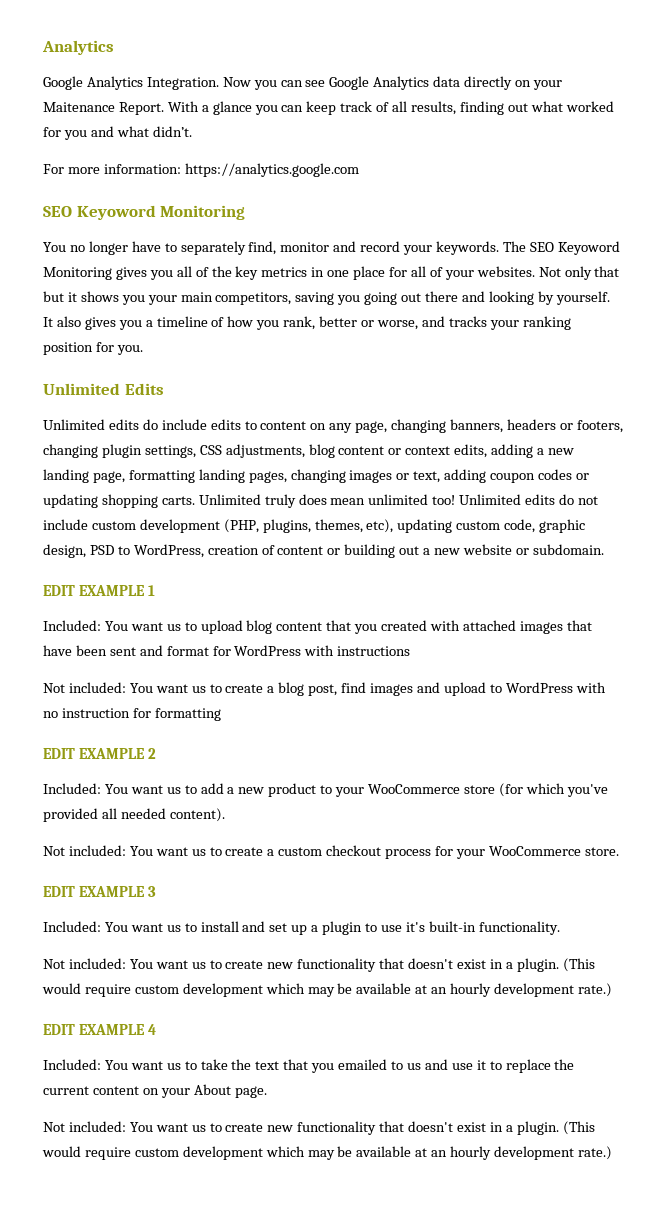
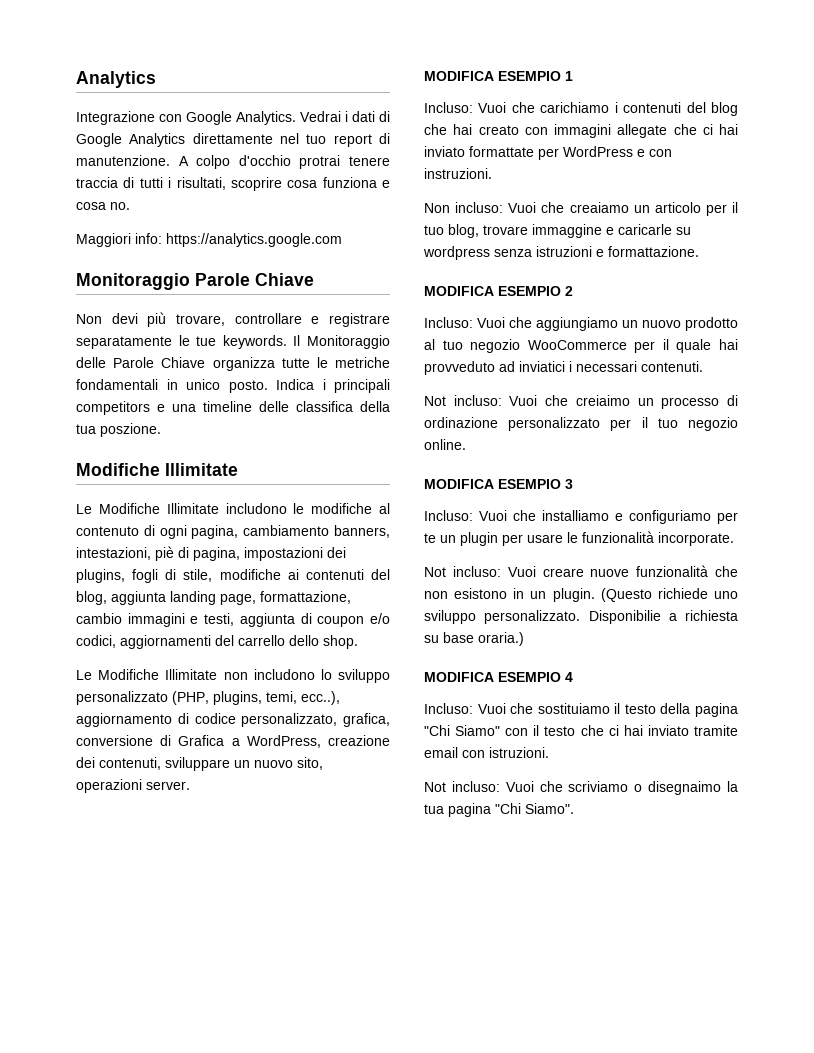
- Google Analytics Integration. Now you can see Google Analytics data directly on your Maitenance Report. With a glance you can keep track of all results, finding out what worked for you and what didn’t.
- For more information: https://analytics.google.com
- SEO Keyoword Monitoring
- You no longer have to separately find, monitor and record your keywords. The SEO Keyoword Monitoring gives you all of the key metrics in one place for all of your websites. Not only that but it shows you your main competitors, saving you going out there and looking by yourself. It also gives you a timeline of how you rank, better or worse, and tracks your ranking position for you.
- Unlimited Edits
- Unlimited edits do include edits to content on any page, changing banners, headers or footers, changing plugin settings, CSS adjustments, blog content or context edits, adding a new landing page, formatting landing pages, changing images or text, adding coupon codes or updating shopping carts. Unlimited truly does mean unlimited too! Unlimited edits do not include custom development (PHP, plugins, themes, etc), updating custom code, graphic design, PSD to WordPress, creation of content or building out a new website or subdomain.
- EDIT EXAMPLE 1
- Included: You want us to upload blog content that you created with attached images that have been sent and format for WordPress with instructions
- Not included: You want us to create a blog post, find images and upload to WordPress with no instruction for formatting
- EDIT EXAMPLE 2
- Included: You want us to add a new product to your WooCommerce store (for which you've provided all needed content).
- Not included: You want us to create a custom checkout process for your WooCommerce store.
- EDIT EXAMPLE 3
- Included: You want us to install and set up a plugin to use it's built-in functionality.
- Not included: You want us to create new functionality that doesn't exist in a plugin. (This would require custom development which may be available at an hourly development rate.)
- EDIT EXAMPLE 4
- Included: You want us to take the text that you emailed to us and use it to replace the current content on your About page.
- Not included: You want us to create new functionality that doesn't exist in a plugin. (This would require custom development which may be available at an hourly development rate.)
+ Integrazione con Google Analytics. Vedrai i dati di Google Analytics direttamente nel tuo report di manutenzione. A colpo d'occhio protrai tenere traccia di tutti i risultati, scoprire cosa funziona e cosa no.
+ Maggiori info: https://analytics.google.com
+ Monitoraggio Parole Chiave
+ Non devi più trovare, controllare e registrare separatamente le tue keywords. Il Monitoraggio delle Parole Chiave organizza tutte le metriche fondamentali in unico posto. Indica i principali competitors e una timeline delle classifica della tua poszione.
+ Modifiche Illimitate
+ Le Modifiche Illimitate includono le modifiche al contenuto di ogni pagina, cambiamento banners, intestazioni, piè di pagina, impostazioni dei plugins, fogli di stile, modifiche ai contenuti del blog, aggiunta landing page, formattazione, cambio immagini e testi, aggiunta di coupon e/o codici, aggiornamenti del carrello dello shop.
+ Le Modifiche Illimitate non includono lo sviluppo personalizzato (PHP, plugins, temi, ecc..), aggiornamento di codice personalizzato, grafica, conversione di Grafica a WordPress, creazione dei contenuti, sviluppare un nuovo sito, operazioni server.
+ MODIFICA ESEMPIO 1
+ Incluso: Vuoi che carichiamo i contenuti del blog che hai creato con immagini allegate che ci hai inviato formattate per WordPress e con instruzioni.
+ Non incluso: Vuoi che creaiamo un articolo per il tuo blog, trovare immaggine e caricarle su wordpress senza istruzioni e formattazione.
+ MODIFICA ESEMPIO 2
+ Incluso: Vuoi che aggiungiamo un nuovo prodotto al tuo negozio WooCommerce per il quale hai provveduto ad inviatici i necessari contenuti.
+ Not incluso: Vuoi che creiaimo un processo di ordinazione personalizzato per il tuo negozio online.
+ MODIFICA ESEMPIO 3
+ Incluso: Vuoi che installiamo e configuriamo per te un plugin per usare le funzionalità incorporate.
+ Not incluso: Vuoi creare nuove funzionalità che non esistono in un plugin. (Questo richiede uno sviluppo personalizzato. Disponibilie a richiesta su base oraria.)
+ MODIFICA ESEMPIO 4
+ Incluso: Vuoi che sostituiamo il testo della pagina "Chi Siamo" con il testo che ci hai inviato tramite email con istruzioni.
+ Not incluso: Vuoi che scriviamo o disegnaimo la tua pagina "Chi Siamo".

